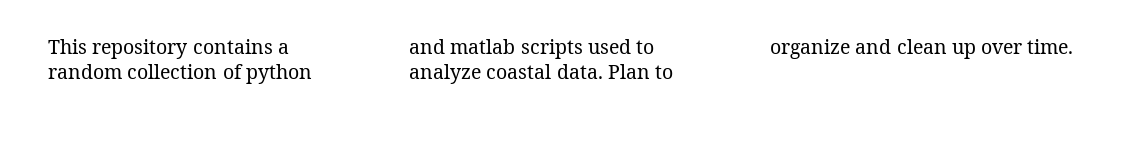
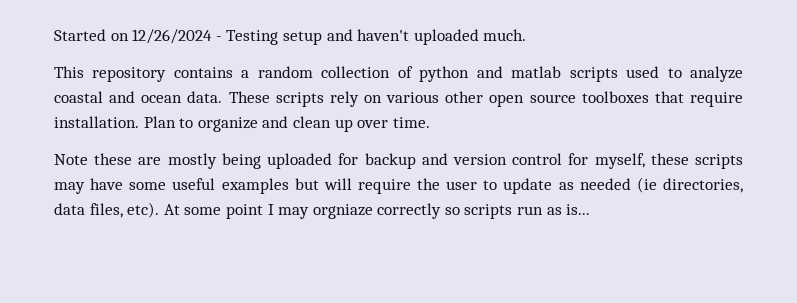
+ Started on 12/26/2024 - Testing setup and haven't uploaded much.
- This repository contains a random collection of python and matlab scripts used to analyze coastal data.
+ This repository contains a random collection of python and matlab scripts used to analyze coastal and ocean data. These scripts rely on various other open source toolboxes that require installation.
+ Note these are mostly being uploaded for backup and version control for myself, these scripts may have some useful examples but will require the user to update as needed (ie directories, data files, etc). At some point I may orgniaze correctly so scripts run as is...

